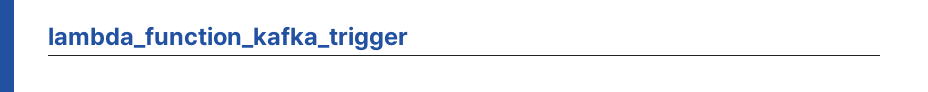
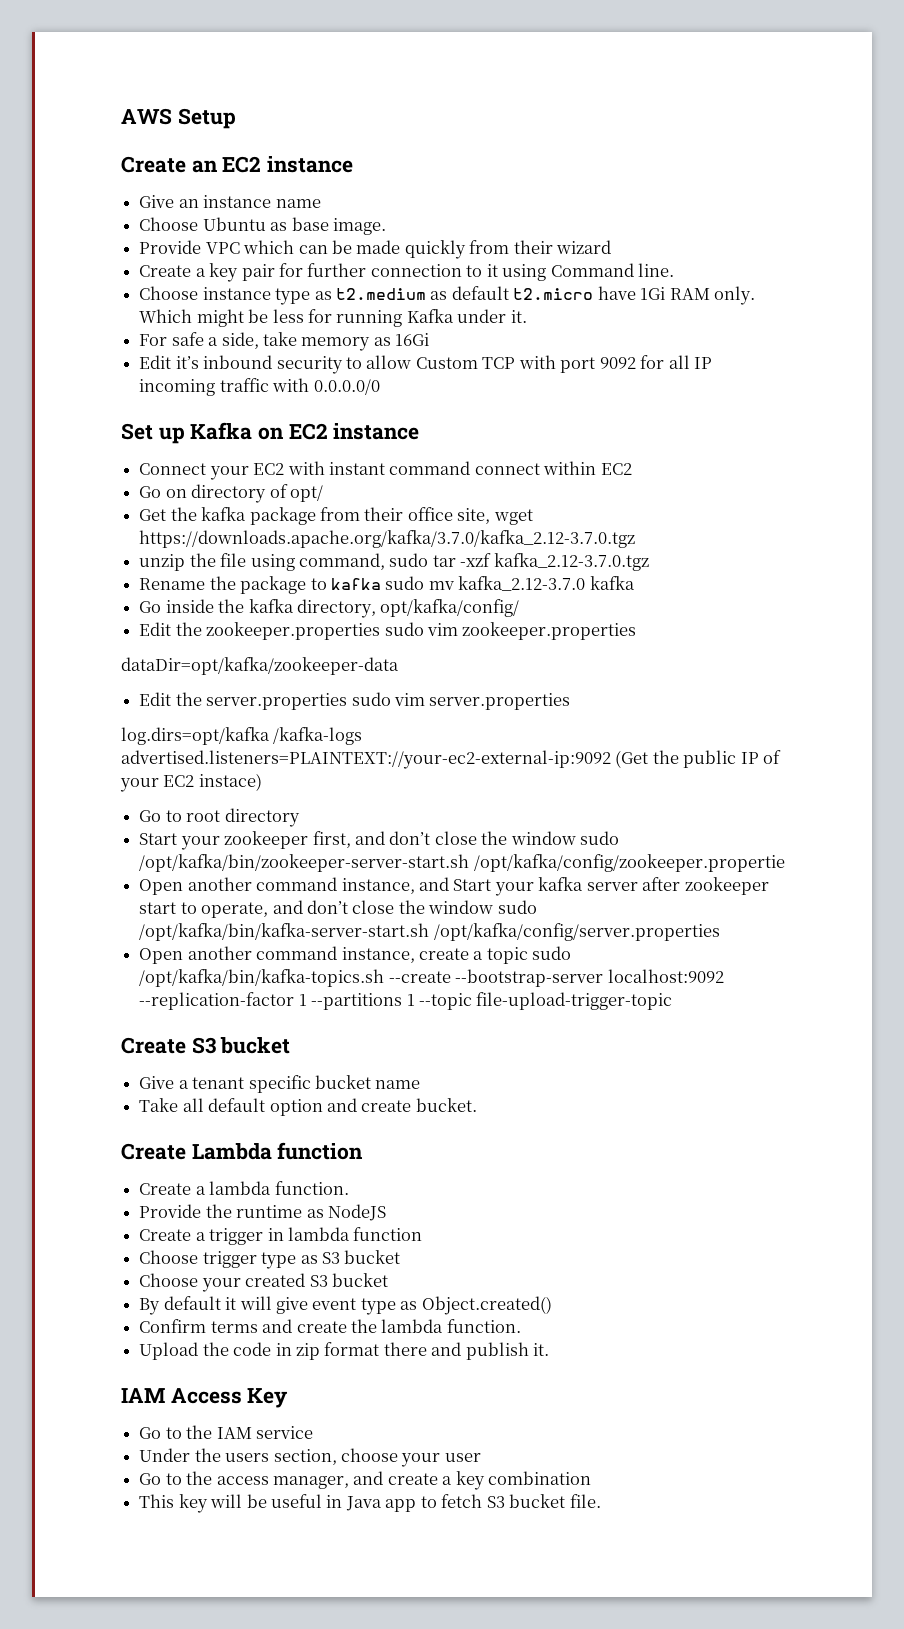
- lambda_function_kafka_trigger
+ AWS Setup
+ Create an EC2 instance
+ Give an instance name
+ Choose Ubuntu as base image.
+ Provide VPC which can be made quickly from their wizard
+ Create a key pair for further connection to it using Command line.
+ Choose instance type as t2.medium as default t2.micro have 1Gi RAM only. Which might be less for running Kafka under it.
+ For safe a side, take memory as 16Gi
+ Edit it’s inbound security to allow Custom TCP with port 9092 for all IP incoming traffic with 0.0.0.0/0
+ Set up Kafka on EC2 instance
+ Connect your EC2 with instant command connect within EC2
+ Go on directory of opt/
+ Get the kafka package from their office site, wget https://downloads.apache.org/kafka/3.7.0/kafka_2.12-3.7.0.tgz
+ unzip the file using command, sudo tar -xzf kafka_2.12-3.7.0.tgz
+ Rename the package to kafka sudo mv kafka_2.12-3.7.0 kafka
+ Go inside the kafka directory, opt/kafka/config/
+ Edit the zookeeper.properties sudo vim zookeeper.properties
+ dataDir=opt/kafka/zookeeper-data
+ Edit the server.properties sudo vim server.properties
+ log.dirs=opt/kafka /kafka-logs advertised.listeners=PLAINTEXT://your-ec2-external-ip:9092 (Get the public IP of your EC2 instace)
+ Go to root directory
+ Start your zookeeper first, and don’t close the window sudo /opt/kafka/bin/zookeeper-server-start.sh /opt/kafka/config/zookeeper.propertie
+ Open another command instance, and Start your kafka server after zookeeper start to operate, and don’t close the window sudo /opt/kafka/bin/kafka-server-start.sh /opt/kafka/config/server.properties
+ Open another command instance, create a topic sudo /opt/kafka/bin/kafka-topics.sh --create --bootstrap-server localhost:9092 --replication-factor 1 --partitions 1 --topic file-upload-trigger-topic
+ Create S3 bucket
+ Give a tenant specific bucket name
+ Take all default option and create bucket.
+ Create Lambda function
+ Create a lambda function.
+ Provide the runtime as NodeJS
+ Create a trigger in lambda function
+ Choose trigger type as S3 bucket
+ Choose your created S3 bucket
+ By default it will give event type as Object.created()
+ Confirm terms and create the lambda function.
+ Upload the code in zip format there and publish it.
+ IAM Access Key
+ Go to the IAM service
+ Under the users section, choose your user
+ Go to the access manager, and create a key combination
+ This key will be useful in Java app to fetch S3 bucket file.

